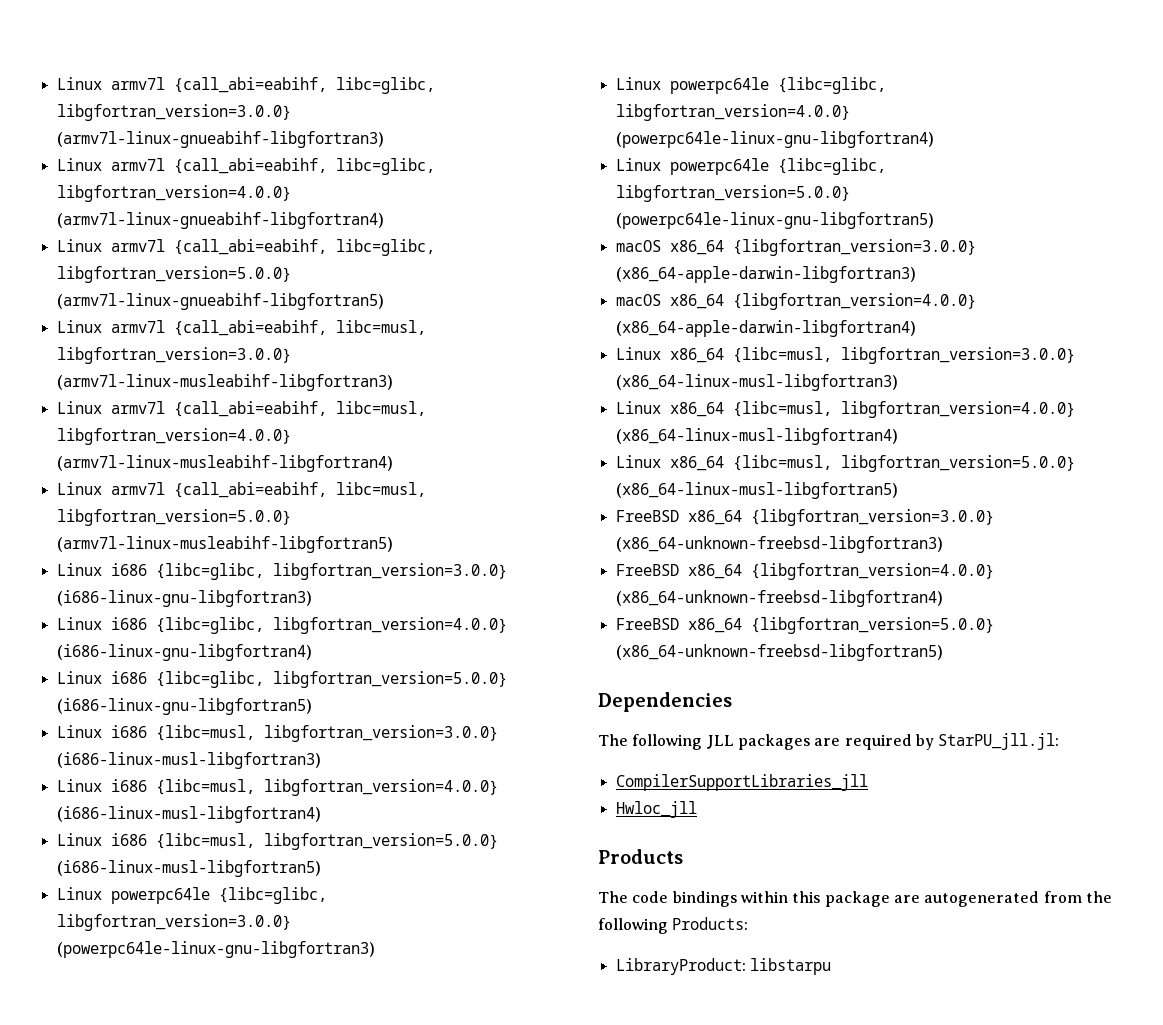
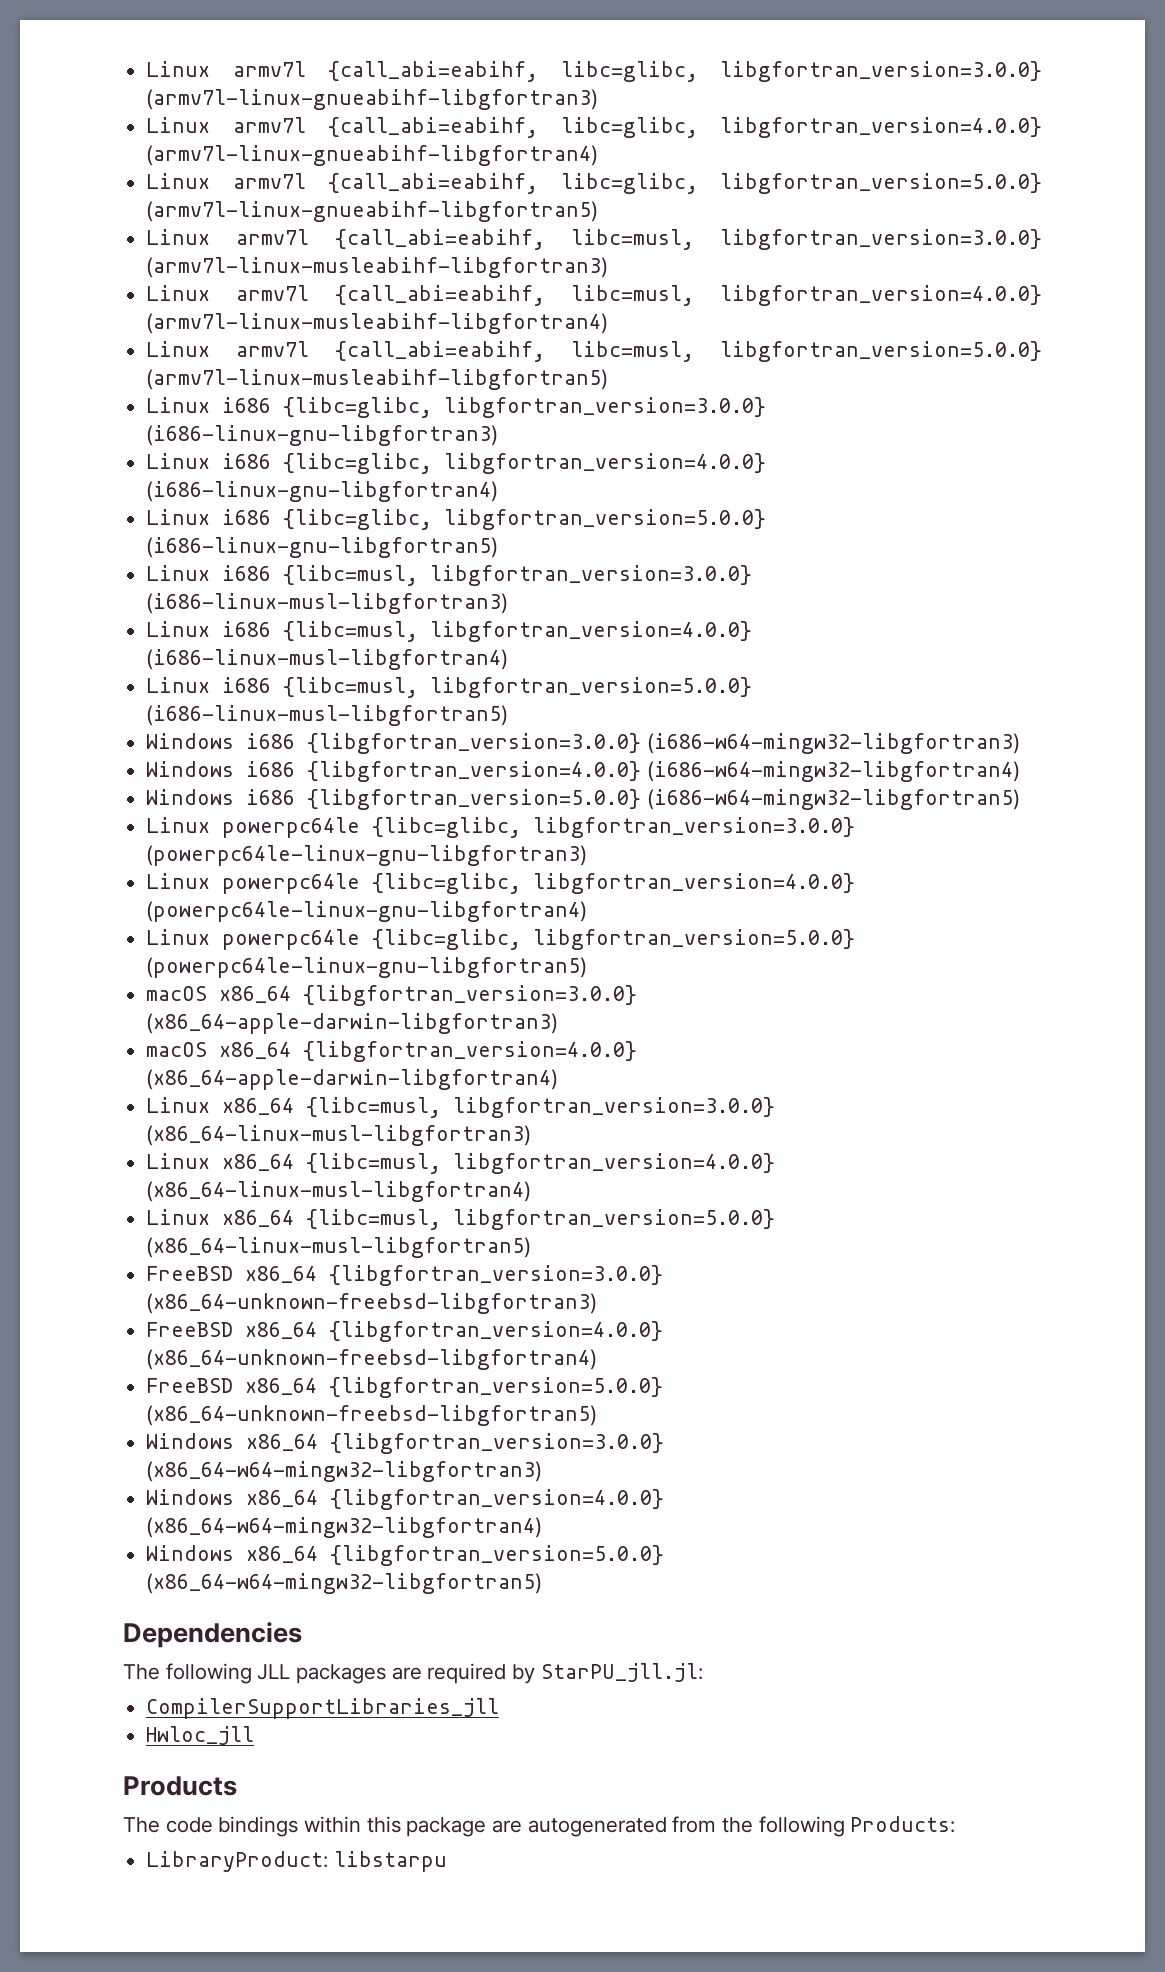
+ Windows i686 {libgfortran_version=3.0.0} (i686-w64-mingw32-libgfortran3)
+ Windows i686 {libgfortran_version=4.0.0} (i686-w64-mingw32-libgfortran4)
+ Windows i686 {libgfortran_version=5.0.0} (i686-w64-mingw32-libgfortran5)
+ Windows x86_64 {libgfortran_version=3.0.0} (x86_64-w64-mingw32-libgfortran3)
+ Windows x86_64 {libgfortran_version=4.0.0} (x86_64-w64-mingw32-libgfortran4)
+ Windows x86_64 {libgfortran_version=5.0.0} (x86_64-w64-mingw32-libgfortran5)

